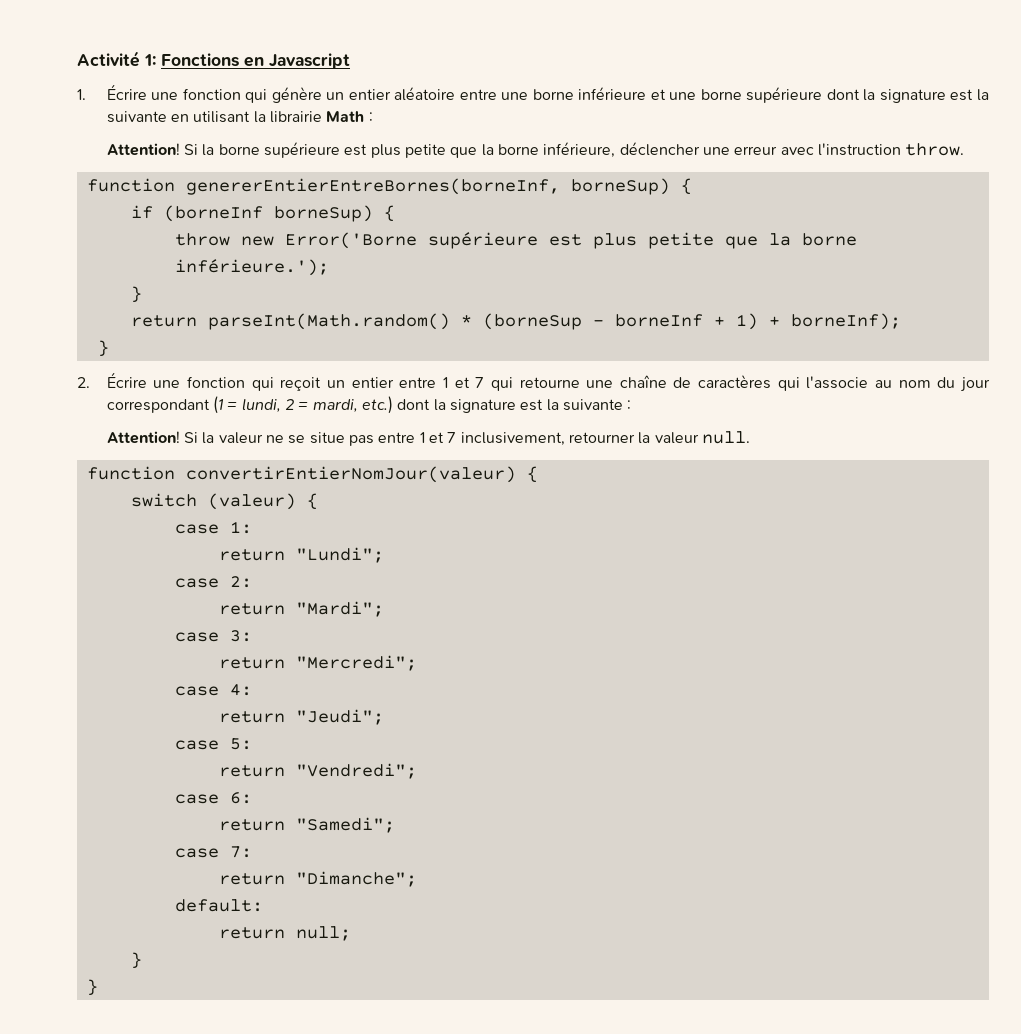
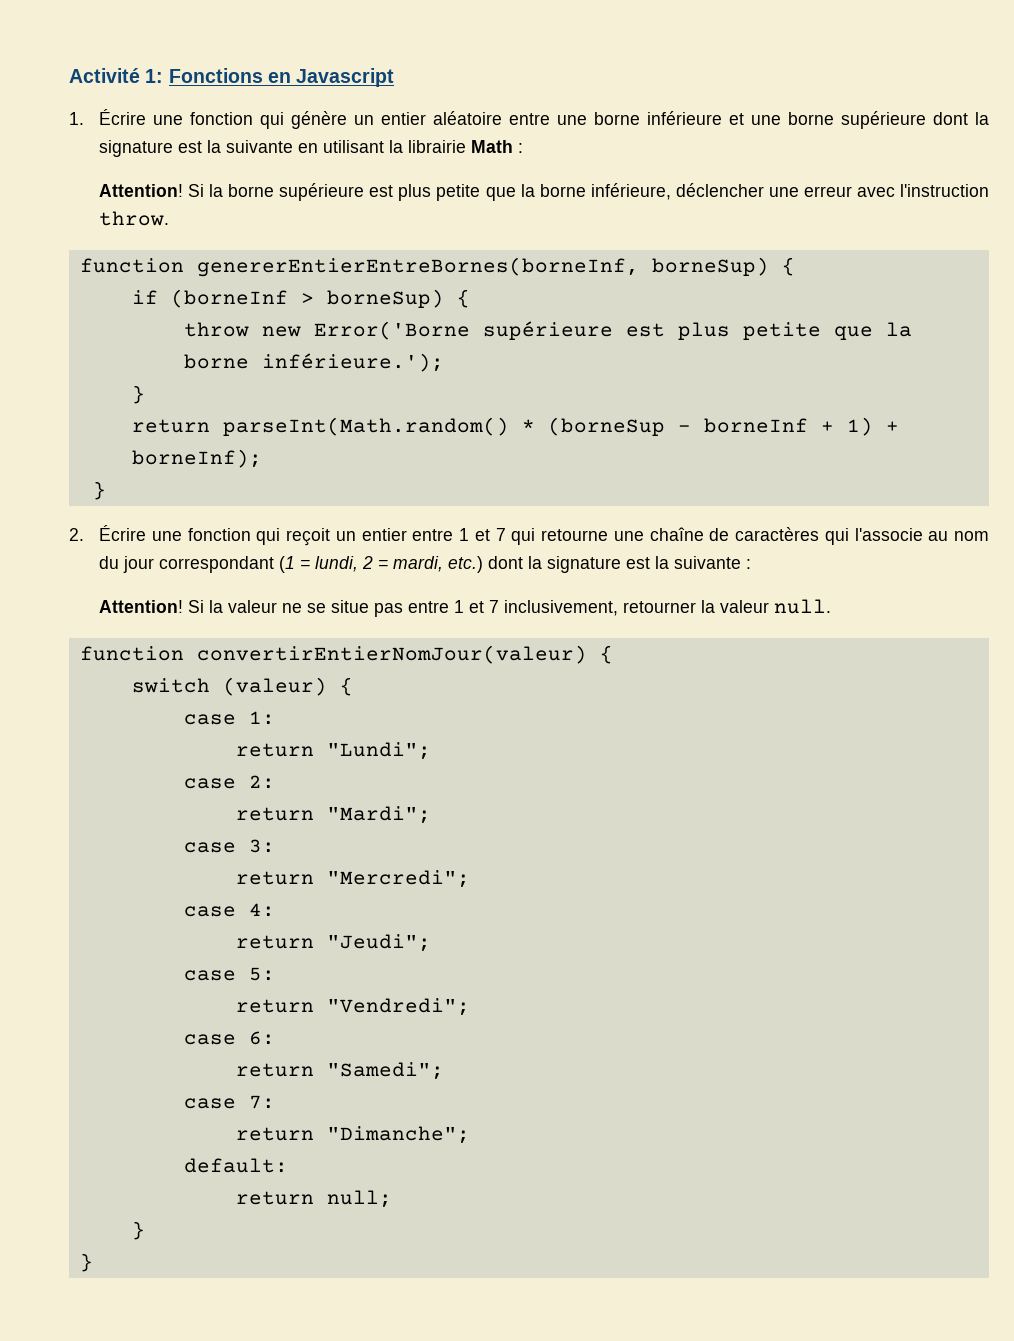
- if (borneInf borneSup) {
+ if (borneInf > borneSup) {

